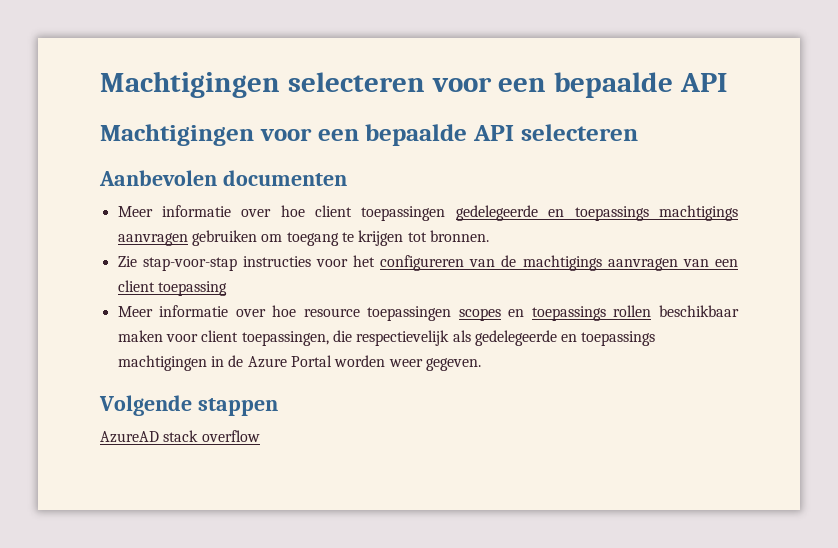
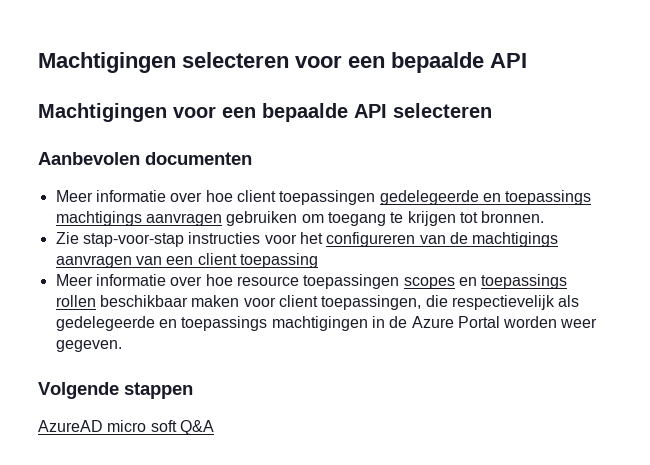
- AzureAD stack overflow
+ AzureAD micro soft Q&A

